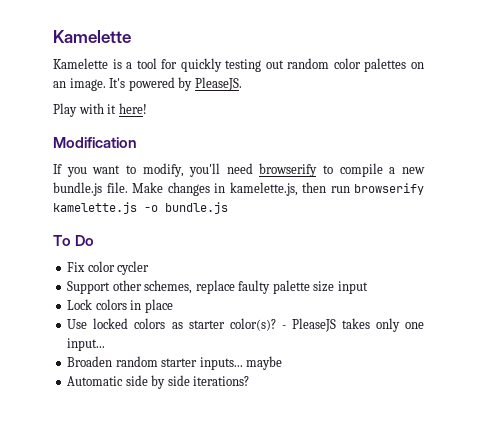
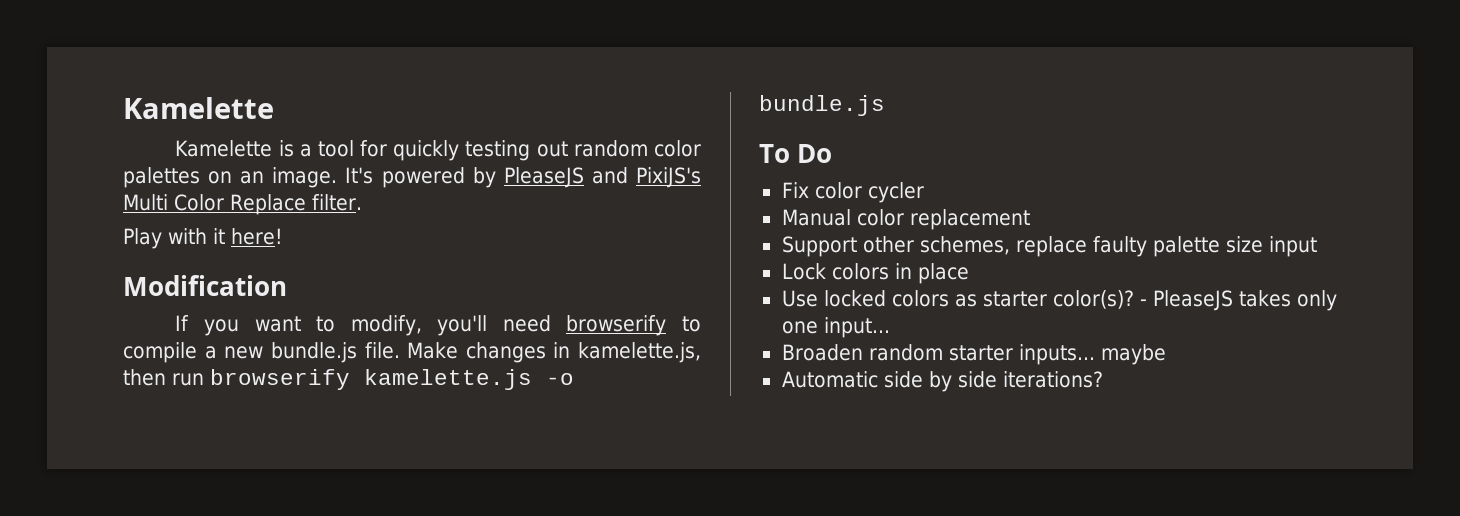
- It's powered by PleaseJS.
+ It's powered by PleaseJS and PixiJS's Multi Color Replace filter.
+ Manual color replacement

